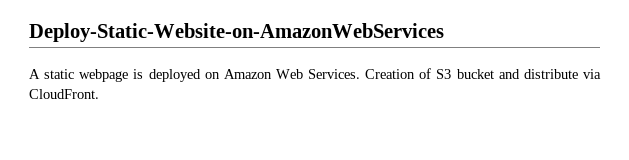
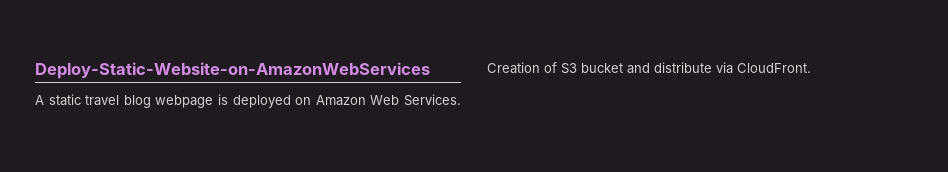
- A static webpage is deployed on Amazon Web Services.
+ A static travel blog webpage is deployed on Amazon Web Services.

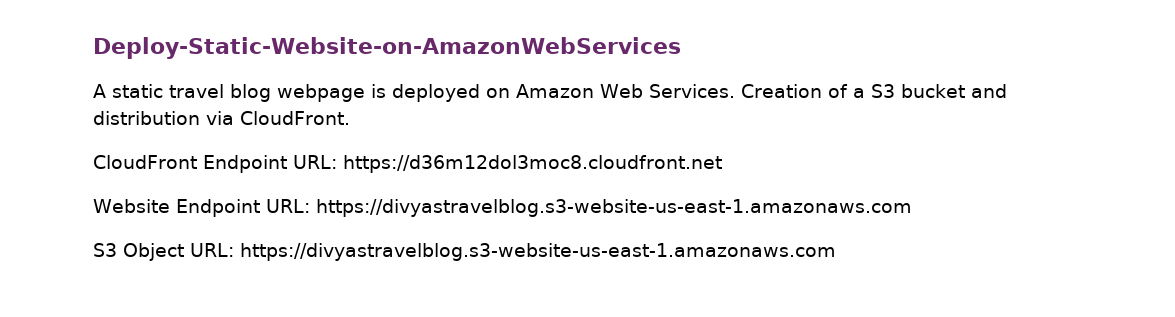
- Creation of S3 bucket and distribute via CloudFront.
+ Creation of a S3 bucket and distribution via CloudFront.
+ CloudFront Endpoint URL: https://d36m12dol3moc8.cloudfront.net
+ Website Endpoint URL: https://divyastravelblog.s3-website-us-east-1.amazonaws.com
+ S3 Object URL: https://divyastravelblog.s3-website-us-east-1.amazonaws.com

